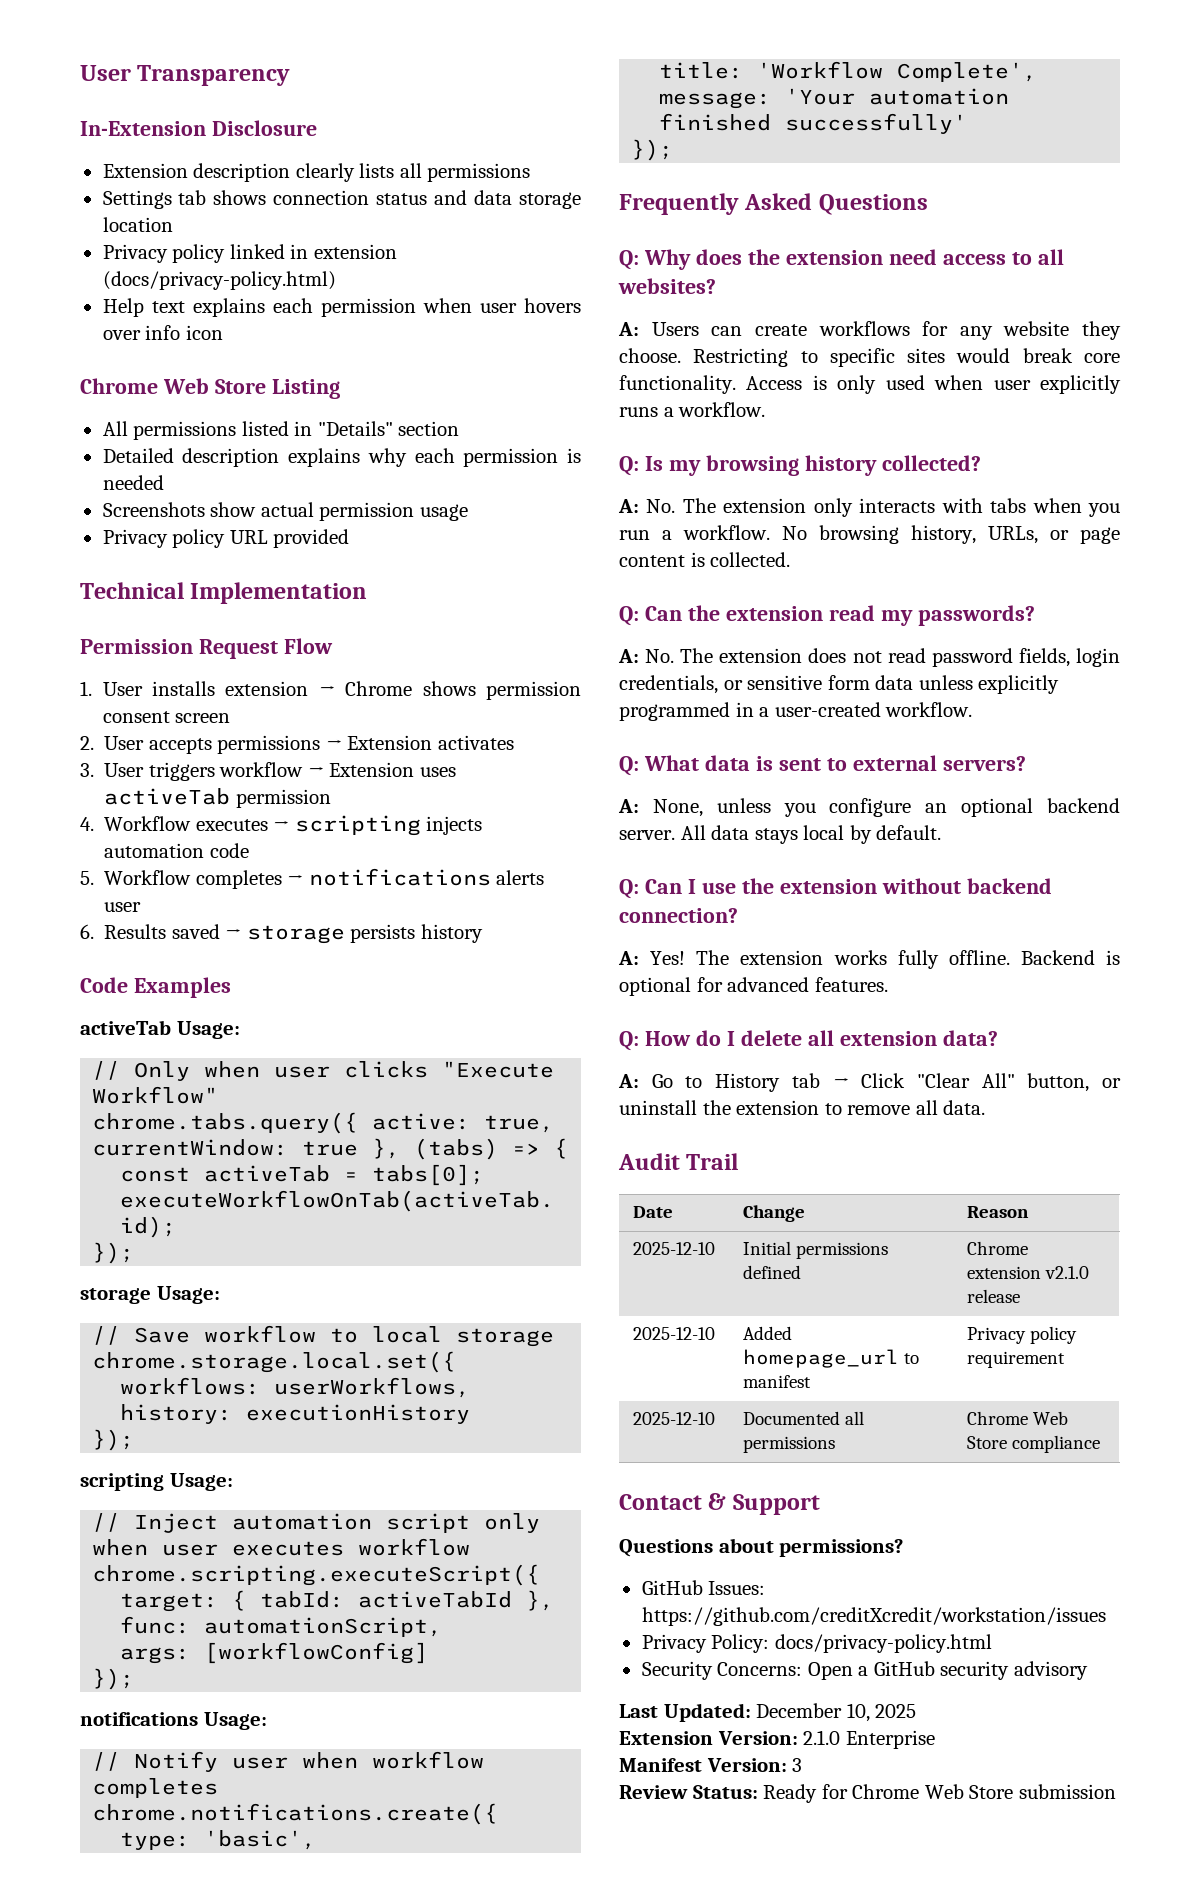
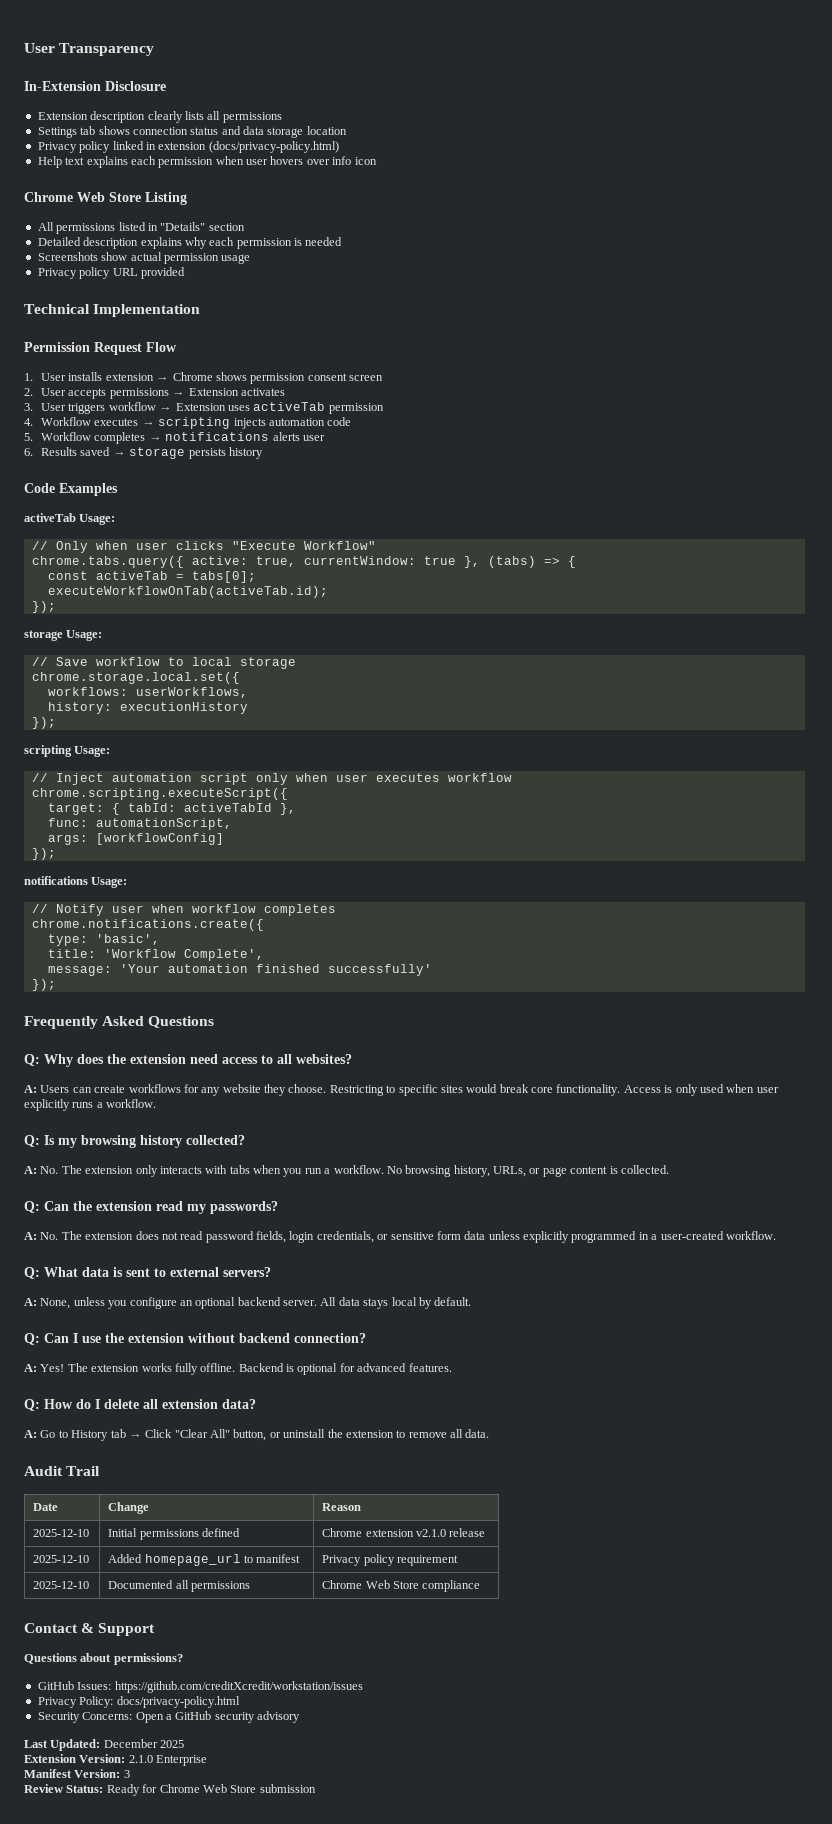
- Last Updated: December 10, 2025
+ Last Updated: December 2025

